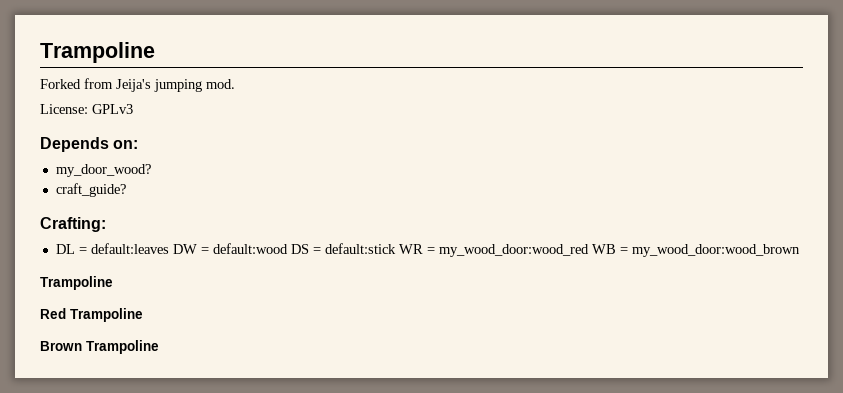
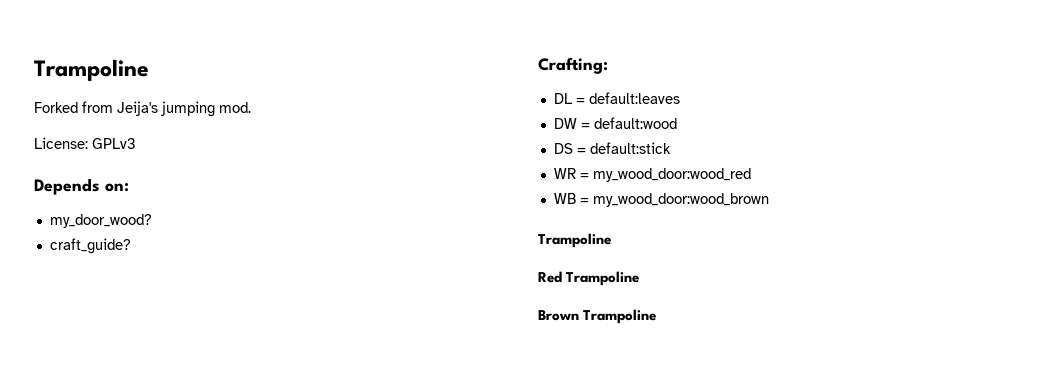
- DL = default:leaves DW = default:wood DS = default:stick WR = my_wood_door:wood_red WB = my_wood_door:wood_brown
+ DL = default:leaves
+ DW = default:wood
+ DS = default:stick
+ WR = my_wood_door:wood_red
+ WB = my_wood_door:wood_brown

